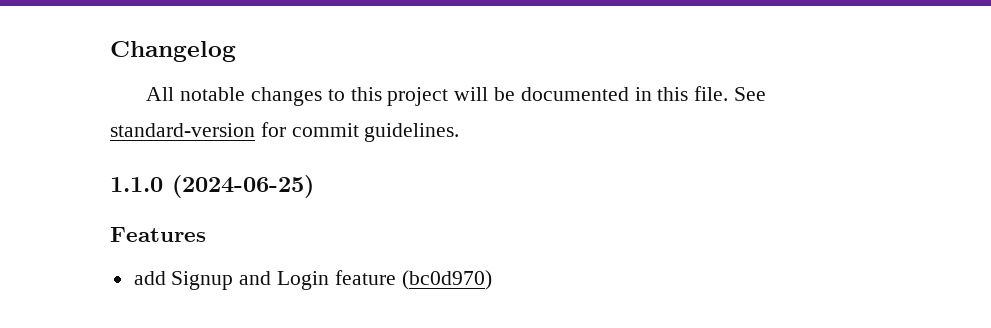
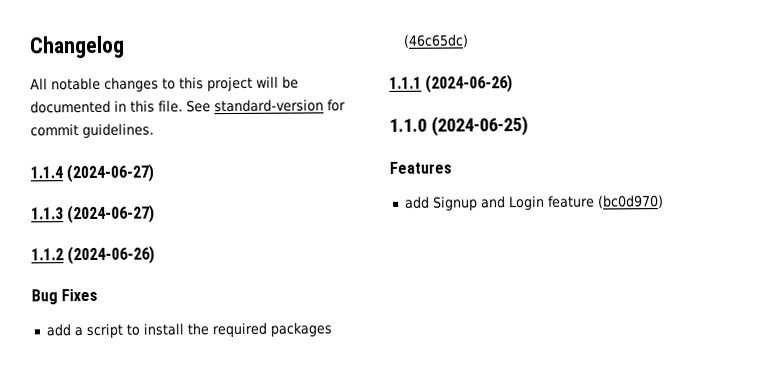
+ 1.1.4 (2024-06-27)
+ 1.1.3 (2024-06-27)
+ 1.1.2 (2024-06-26)
+ Bug Fixes
+ add a script to install the required packages (46c65dc)
+ 1.1.1 (2024-06-26)

